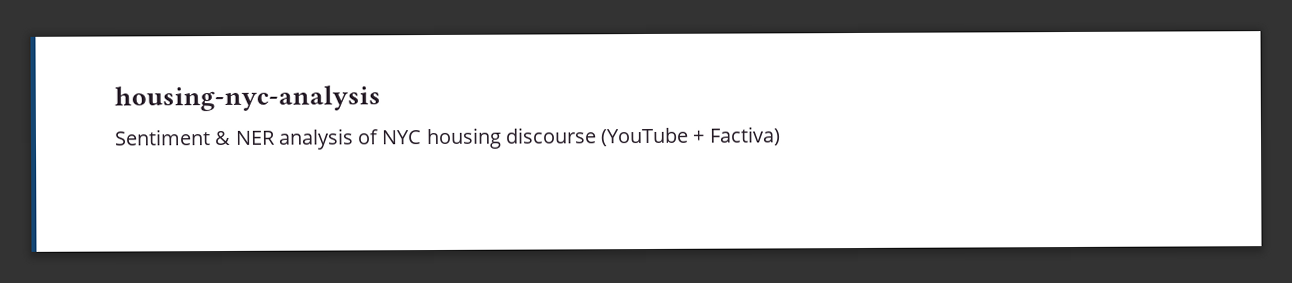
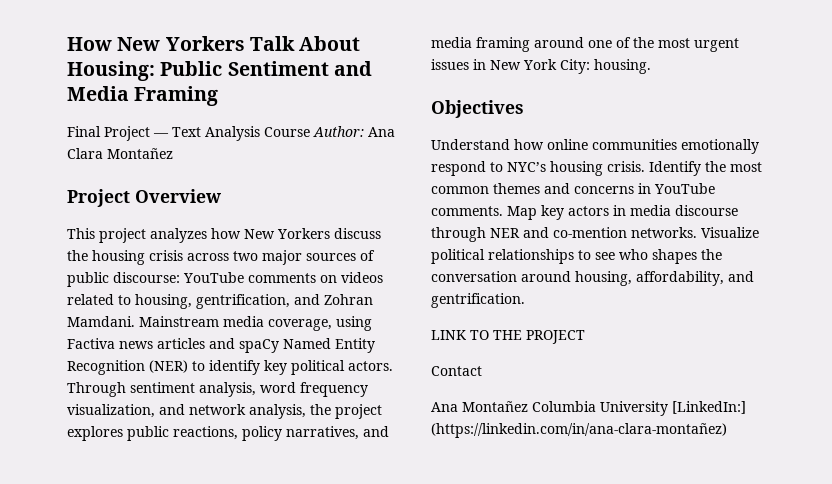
- housing-nyc-analysis
- Sentiment & NER analysis of NYC housing discourse (YouTube + Factiva)
+ How New Yorkers Talk About Housing: Public Sentiment and Media Framing
+ Final Project — Text Analysis Course Author: Ana Clara Montañez
+ Project Overview
+ This project analyzes how New Yorkers discuss the housing crisis across two major sources of public discourse: YouTube comments on videos related to housing, gentrification, and Zohran Mamdani. Mainstream media coverage, using Factiva news articles and spaCy Named Entity Recognition (NER) to identify key political actors. Through sentiment analysis, word frequency visualization, and network analysis, the project explores public reactions, policy narratives, and media framing around one of the most urgent issues in New York City: housing.
+ Objectives
+ Understand how online communities emotionally respond to NYC’s housing crisis. Identify the most common themes and concerns in YouTube comments. Map key actors in media discourse through NER and co-mention networks. Visualize political relationships to see who shapes the conversation around housing, affordability, and gentrification.
+ LINK TO THE PROJECT
+ Contact
+ Ana Montañez Columbia University [LinkedIn:] (https://linkedin.com/in/ana-clara-montañez)

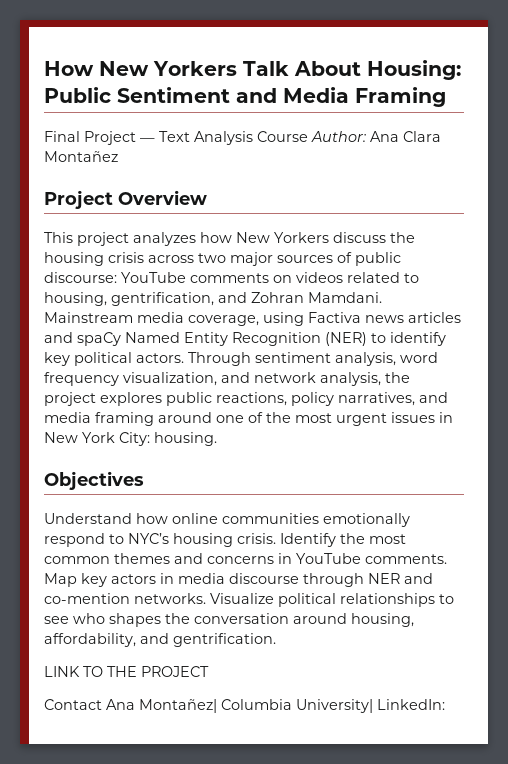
- Contact
- Ana Montañez Columbia University [LinkedIn:] (https://linkedin.com/in/ana-clara-montañez)
+ Contact Ana Montañez| Columbia University| LinkedIn:

